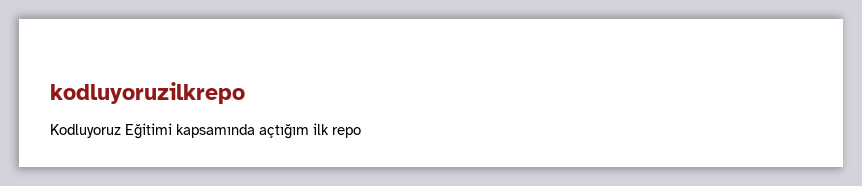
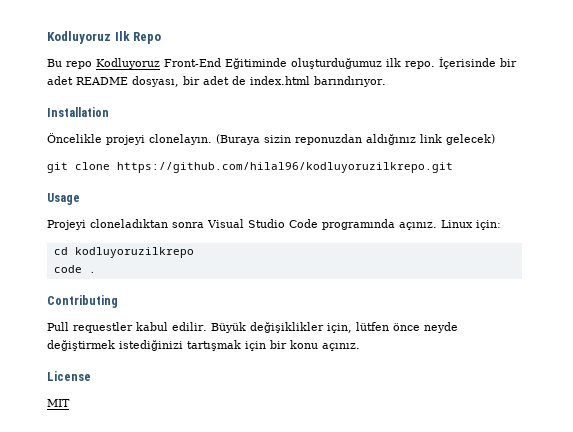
- kodluyoruzilkrepo
- Kodluyoruz Eğitimi kapsamında açtığım ilk repo
+ Kodluyoruz Ilk Repo
+ Bu repo Kodluyoruz Front-End Eğitiminde oluşturduğumuz ilk repo. İçerisinde bir adet README dosyası, bir adet de index.html barındırıyor.
+ Installation
+ Öncelikle projeyi clonelayın. (Buraya sizin reponuzdan aldığınız link gelecek)
+ git clone https://github.com/hilal96/kodluyoruzilkrepo.git
+ Usage
+ Projeyi cloneladıktan sonra Visual Studio Code programında açınız. Linux için:
+ cd kodluyoruzilkrepo
+ code .
+ Contributing
+ Pull requestler kabul edilir. Büyük değişiklikler için, lütfen önce neyde değiştirmek istediğinizi tartışmak için bir konu açınız.
+ License
+ MIT

